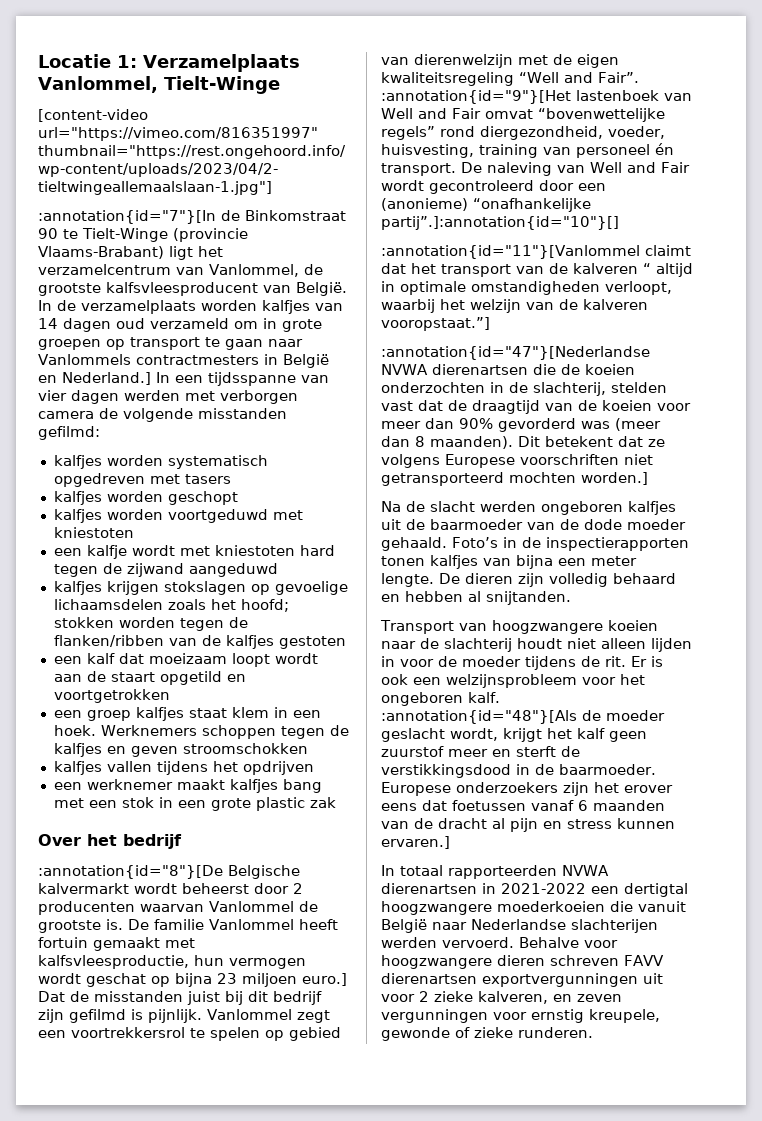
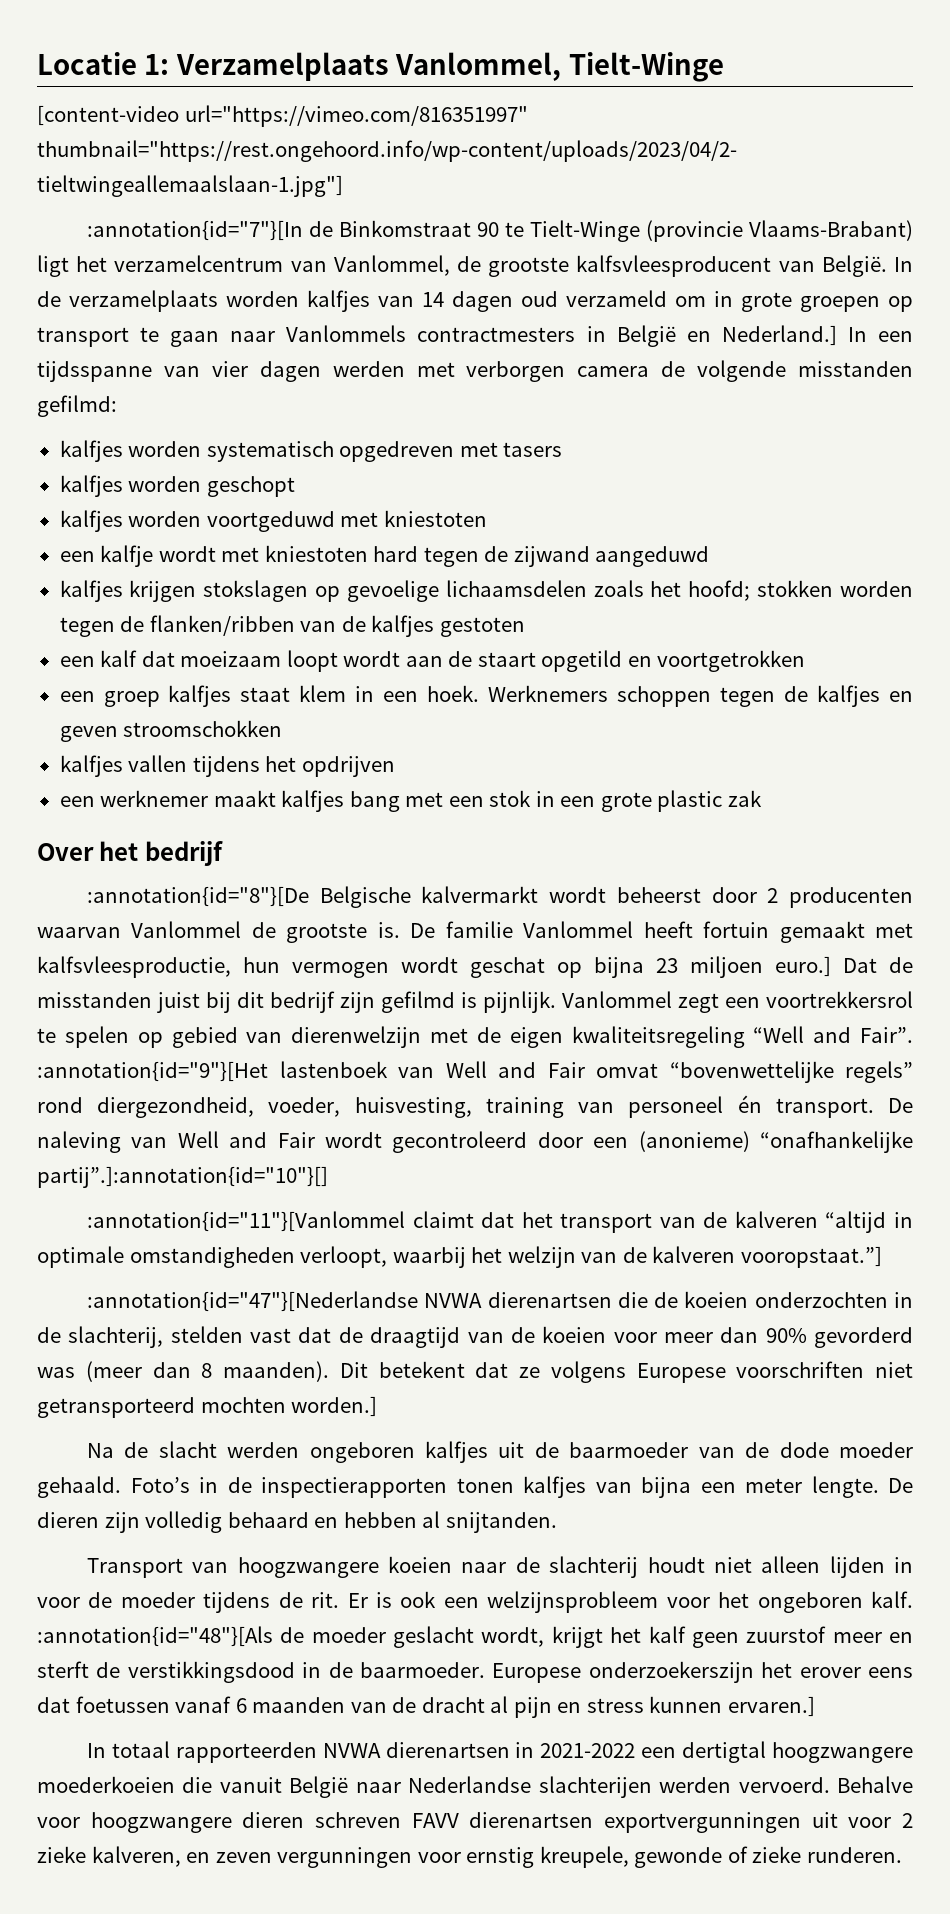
- :annotation{id="11"}[Vanlommel claimt dat het transport van de kalveren “ altijd in optimale omstandigheden verloopt, waarbij het welzijn van de kalveren vooropstaat.”]
+ :annotation{id="11"}[Vanlommel claimt dat het transport van de kalveren “altijd in optimale omstandigheden verloopt, waarbij het welzijn van de kalveren vooropstaat.”]
- Europese onderzoekers zijn het erover eens dat foetussen vanaf 6 maanden van de dracht al pijn en stress kunnen ervaren.]
+ Europese onderzoekerszijn het erover eens dat foetussen vanaf 6 maanden van de dracht al pijn en stress kunnen ervaren.]

